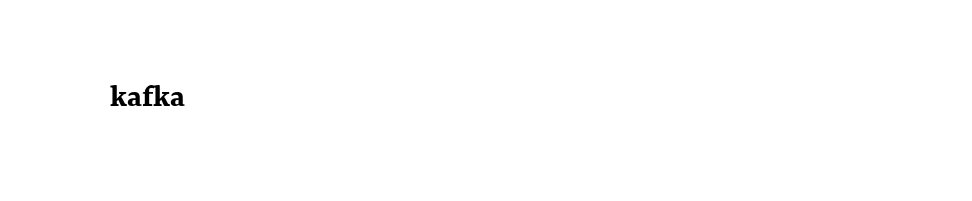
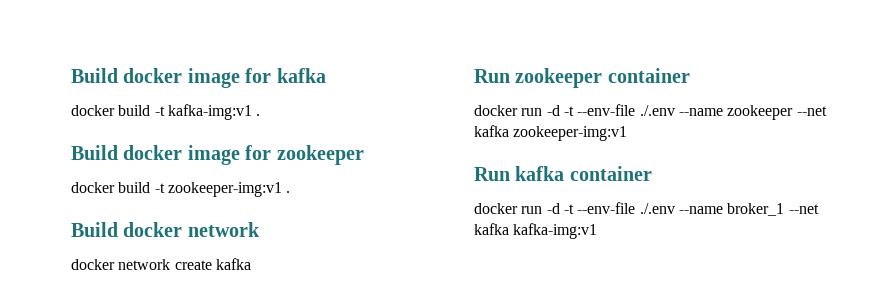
- kafka
+ Build docker image for kafka
+ docker build -t kafka-img:v1 .
+ Build docker image for zookeeper
+ docker build -t zookeeper-img:v1 .
+ Build docker network
+ docker network create kafka
+ Run zookeeper container
+ docker run -d -t --env-file ./.env --name zookeeper --net kafka zookeeper-img:v1
+ Run kafka container
+ docker run -d -t --env-file ./.env --name broker_1 --net kafka kafka-img:v1

